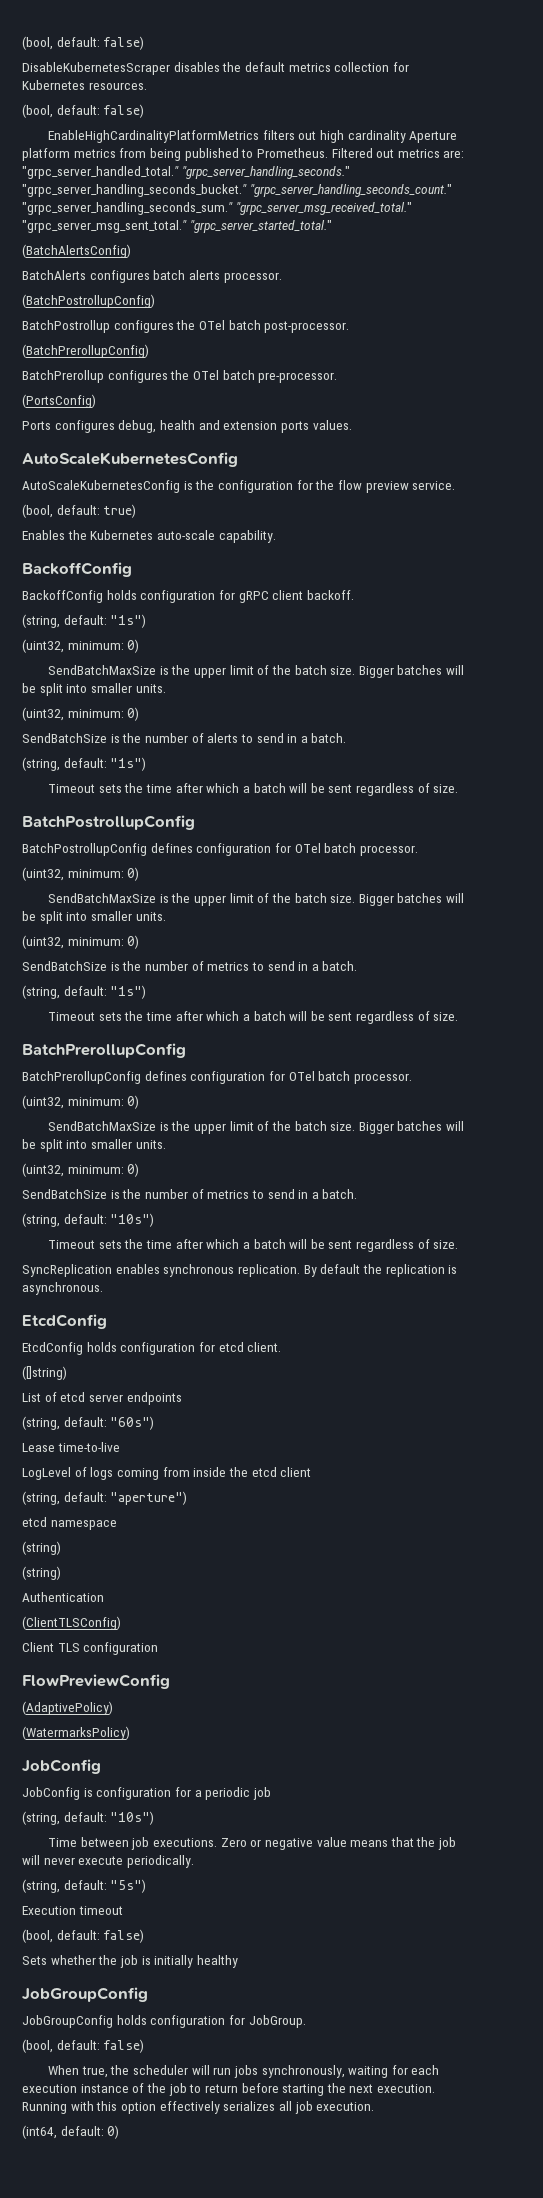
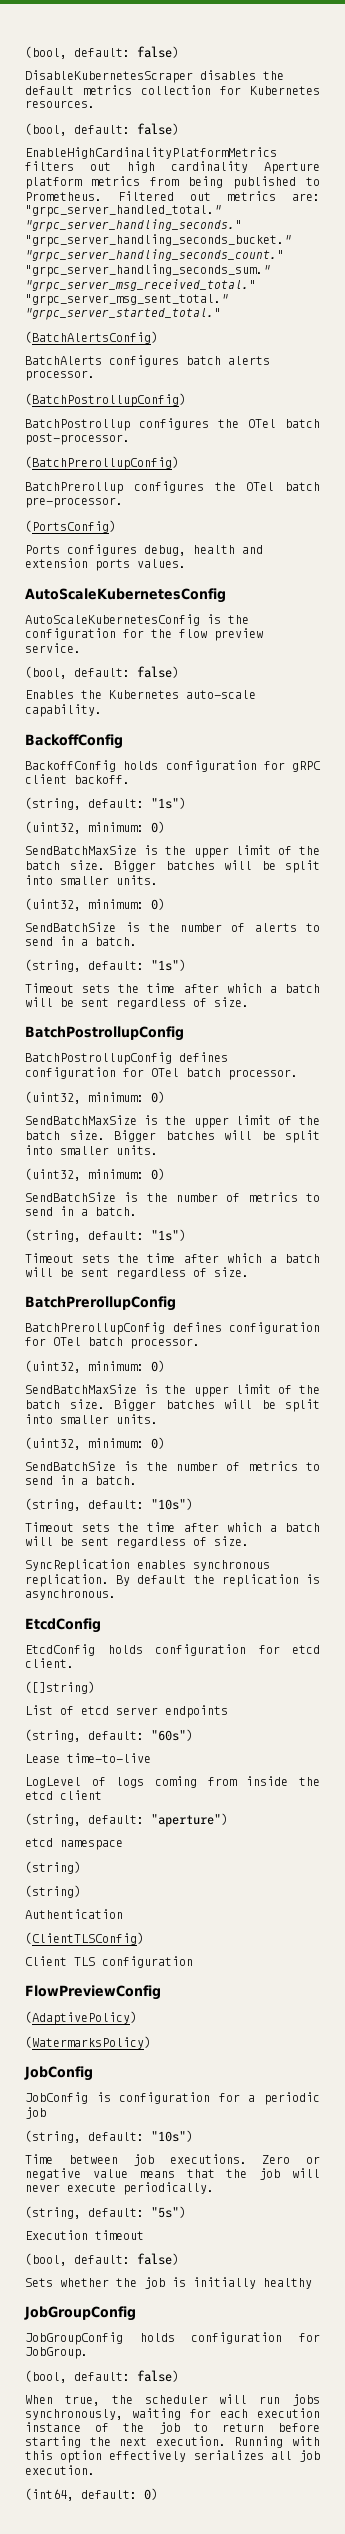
  AutoScaleKubernetesConfig is the configuration for the flow preview service.
- (bool, default: true)
+ (bool, default: false)

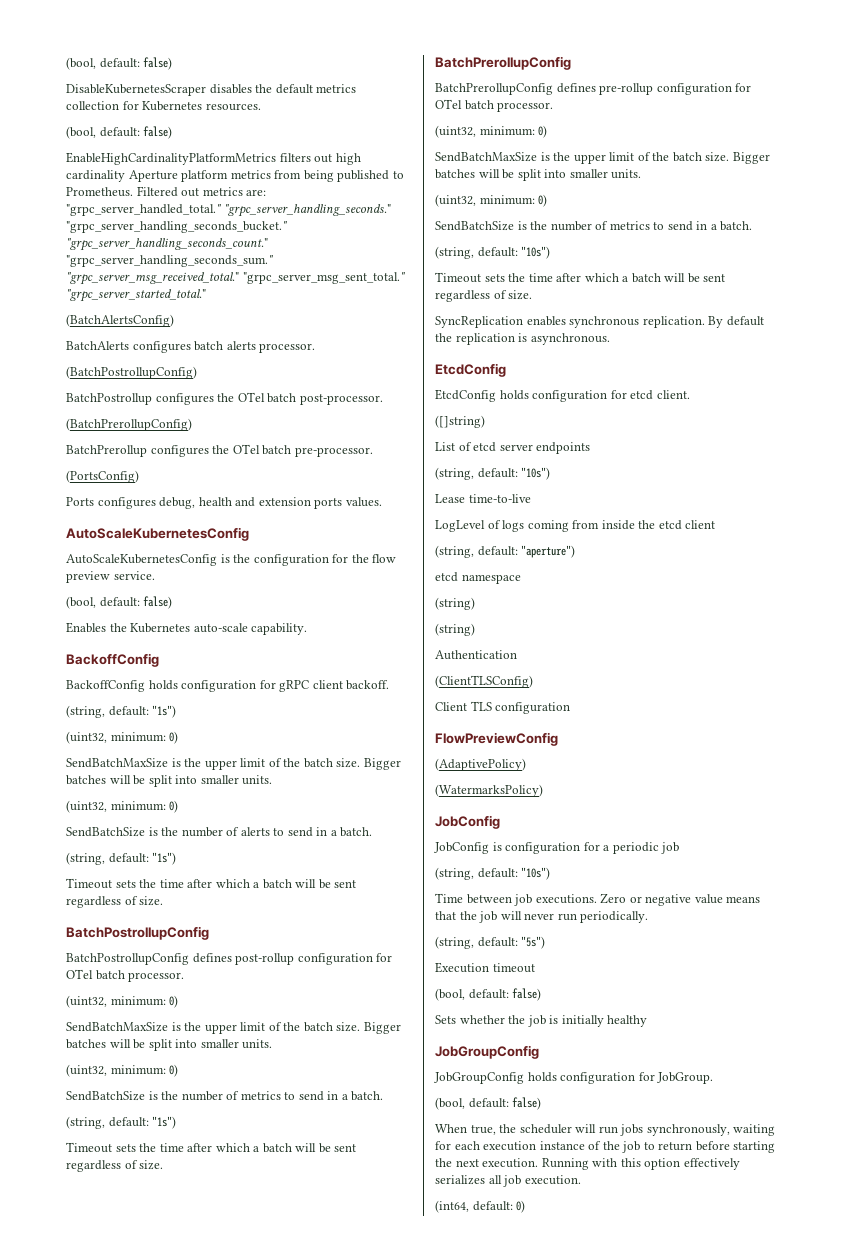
- BatchPostrollupConfig defines configuration for OTel batch processor.
+ BatchPostrollupConfig defines post-rollup configuration for OTel batch processor.
- BatchPrerollupConfig defines configuration for OTel batch processor.
+ BatchPrerollupConfig defines pre-rollup configuration for OTel batch processor.
  List of etcd server endpoints
- (string, default: "60s")
+ (string, default: "10s")
- Zero or negative value means that the job will never execute periodically.
+ Zero or negative value means that the job will never run periodically.

